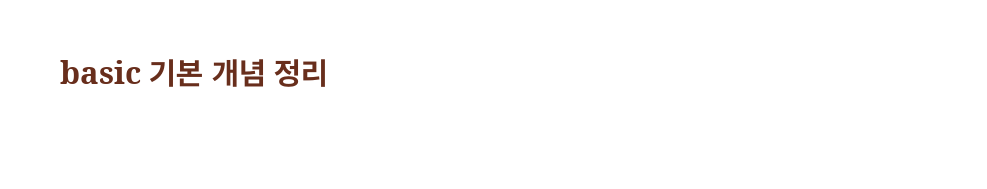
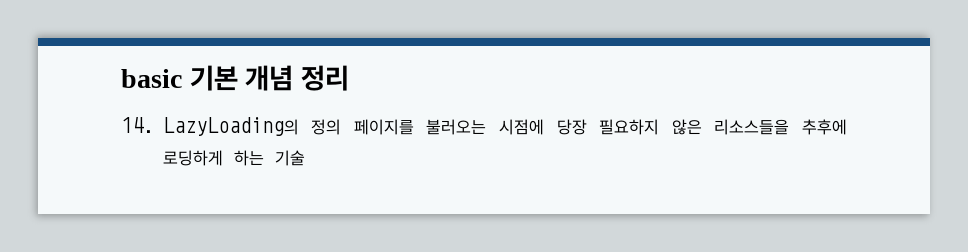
+ 14. LazyLoading의 정의 페이지를 불러오는 시점에 당장 필요하지 않은 리소스들을 추후에 로딩하게 하는 기술

